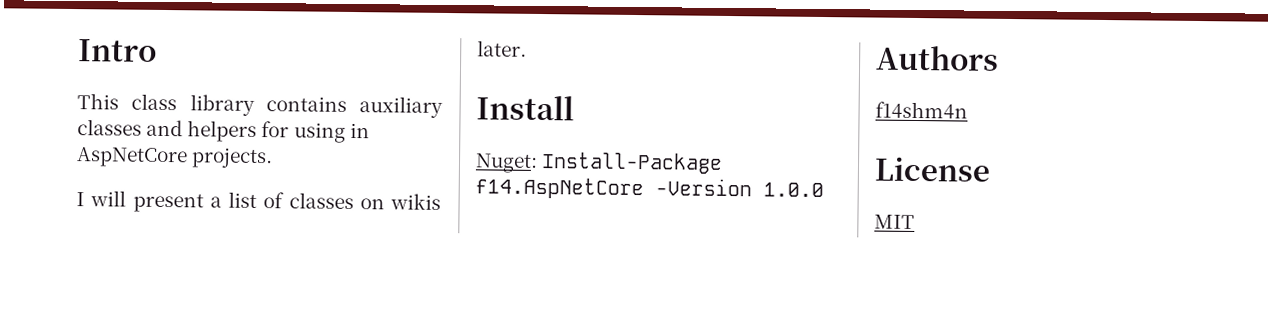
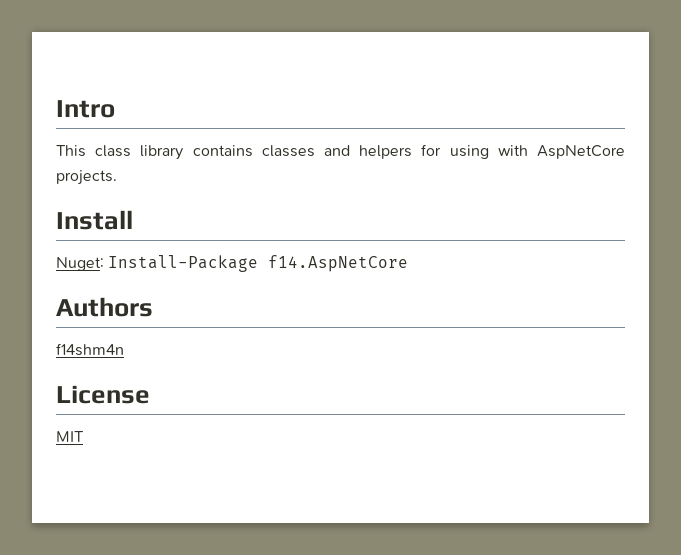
- This class library contains auxiliary classes and helpers for using in AspNetCore projects.
+ This class library contains classes and helpers for using with AspNetCore projects.
- I will present a list of classes on wikis later.
- Nuget: Install-Package f14.AspNetCore -Version 1.0.0
+ Nuget: Install-Package f14.AspNetCore

